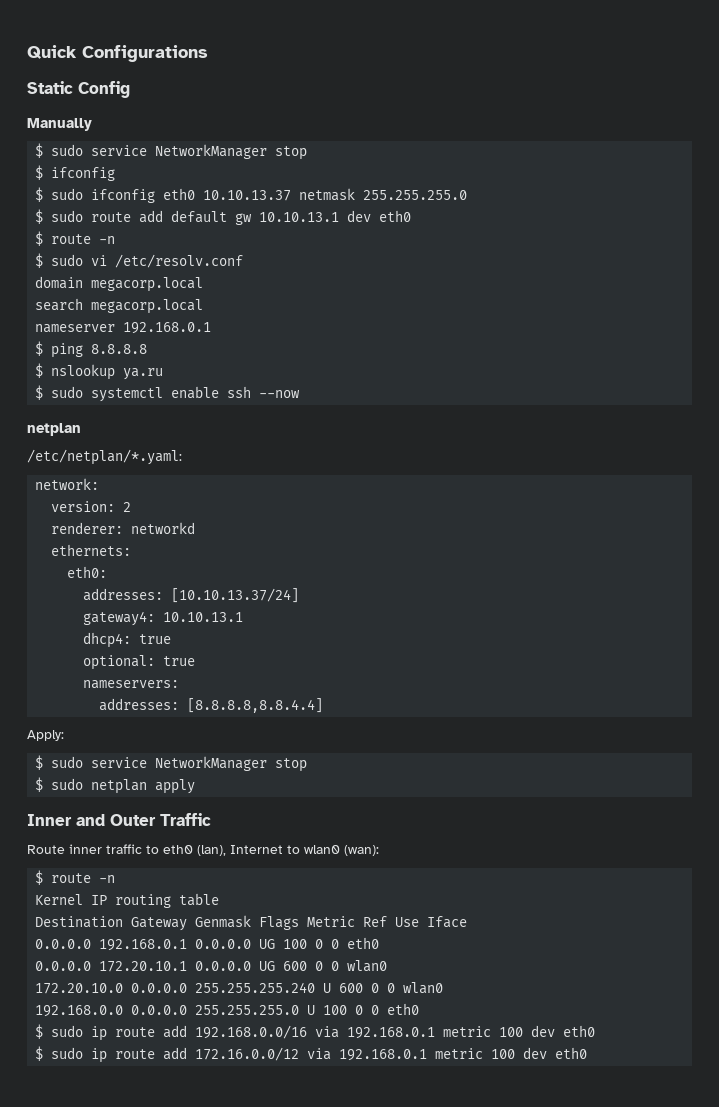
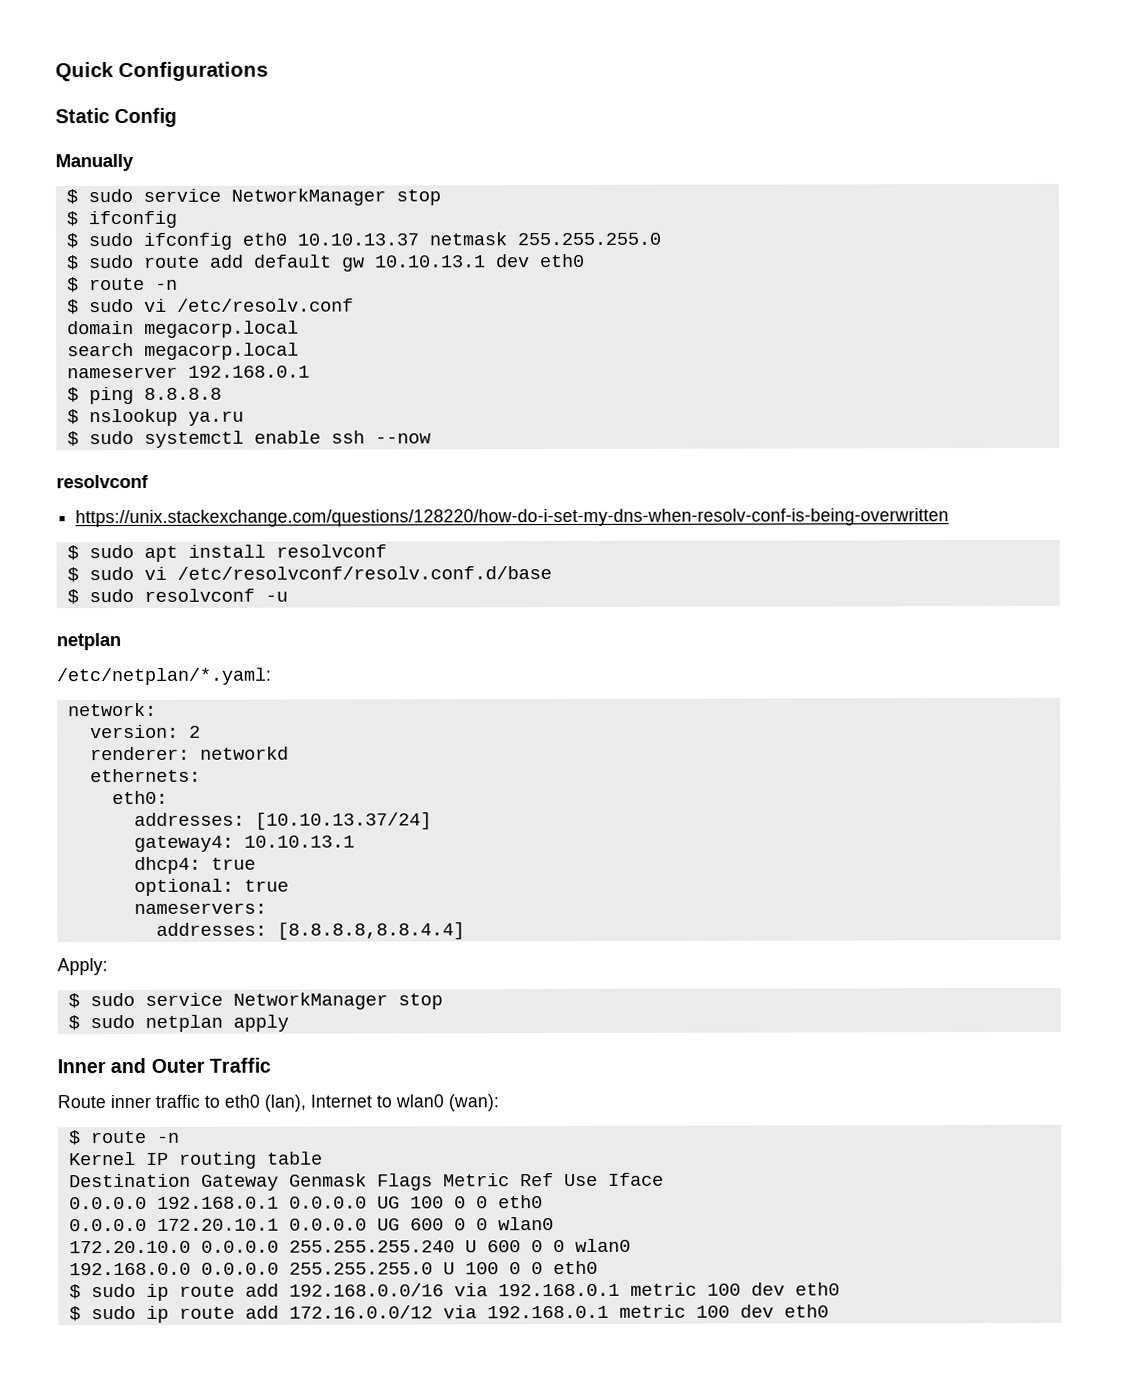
  $ sudo systemctl enable ssh --now
+ resolvconf
+ https://unix.stackexchange.com/questions/128220/how-do-i-set-my-dns-when-resolv-conf-is-being-overwritten
+ $ sudo apt install resolvconf
+ $ sudo vi /etc/resolvconf/resolv.conf.d/base
+ $ sudo resolvconf -u

